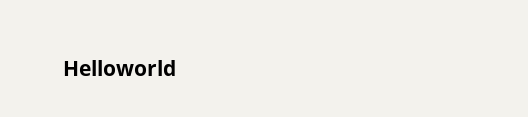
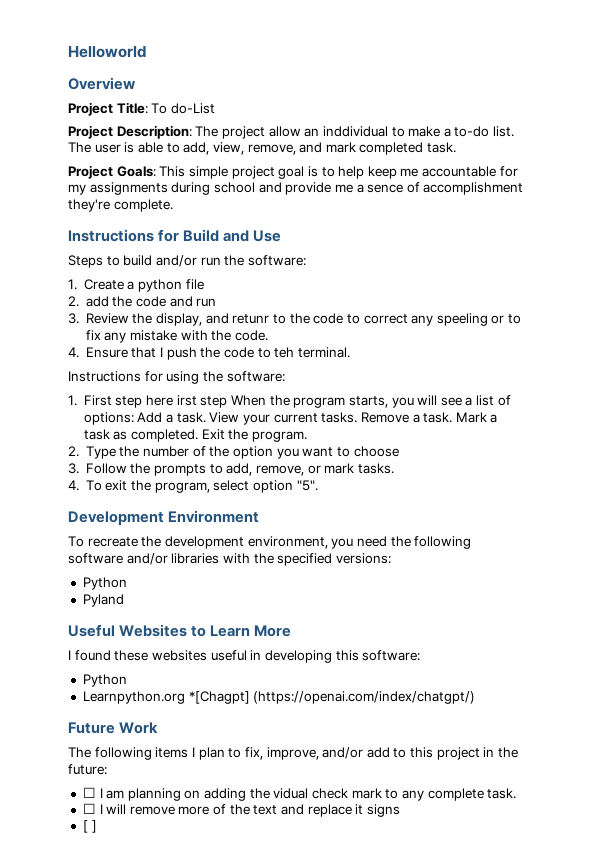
+ Overview
+ Project Title: To do-List
+ Project Description: The project allow an inddividual to make a to-do list. The user is able to add, view, remove, and mark completed task.
+ Project Goals: This simple project goal is to help keep me accountable for my assignments during school and provide me a sence of accomplishment they're complete.
+ Instructions for Build and Use
+ Steps to build and/or run the software:
+ 1. Create a python file
+ 2. add the code and run
+ 3. Review the display, and retunr to the code to correct any speeling or to fix any mistake with the code.
+ 4. Ensure that I push the code to teh terminal.
+ Instructions for using the software:
+ 1. First step here irst step When the program starts, you will see a list of options: Add a task. View your current tasks. Remove a task. Mark a task as completed. Exit the program.
+ 2. Type the number of the option you want to choose
+ 3. Follow the prompts to add, remove, or mark tasks.
+ 4. To exit the program, select option "5".
+ Development Environment
+ To recreate the development environment, you need the following software and/or libraries with the specified versions:
+ Python
+ Pyland
+ Useful Websites to Learn More
+ I found these websites useful in developing this software:
+ Python
+ Learnpython.org *[Chagpt] (https://openai.com/index/chatgpt/)
+ Future Work
+ The following items I plan to fix, improve, and/or add to this project in the future:
+ ☐ I am planning on adding the vidual check mark to any complete task.
+ ☐ I will remove more of the text and replace it signs
+ [ ]

